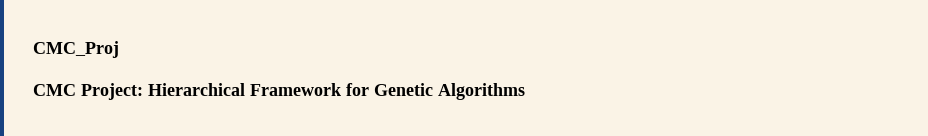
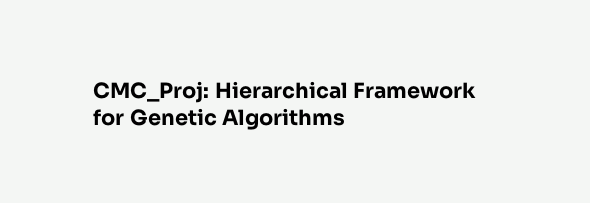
- CMC_Proj
- CMC Project: Hierarchical Framework for Genetic Algorithms
+ CMC_Proj: Hierarchical Framework for Genetic Algorithms

